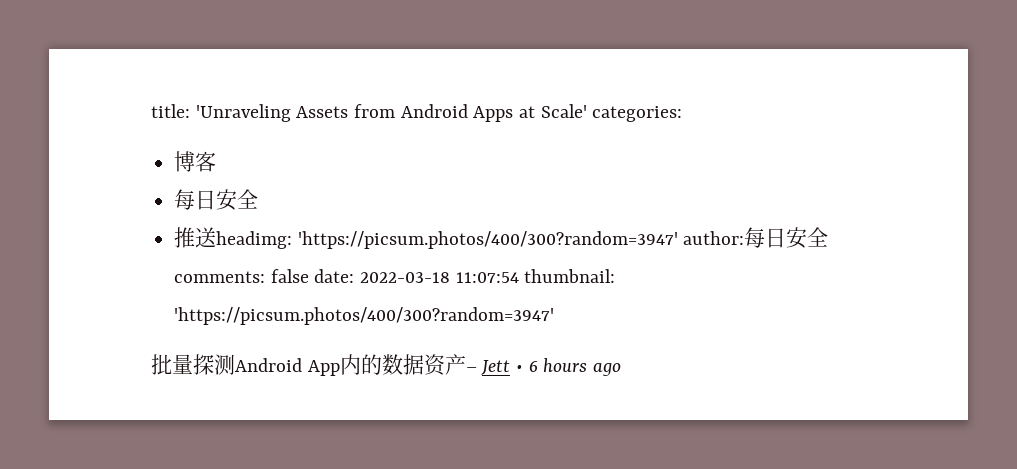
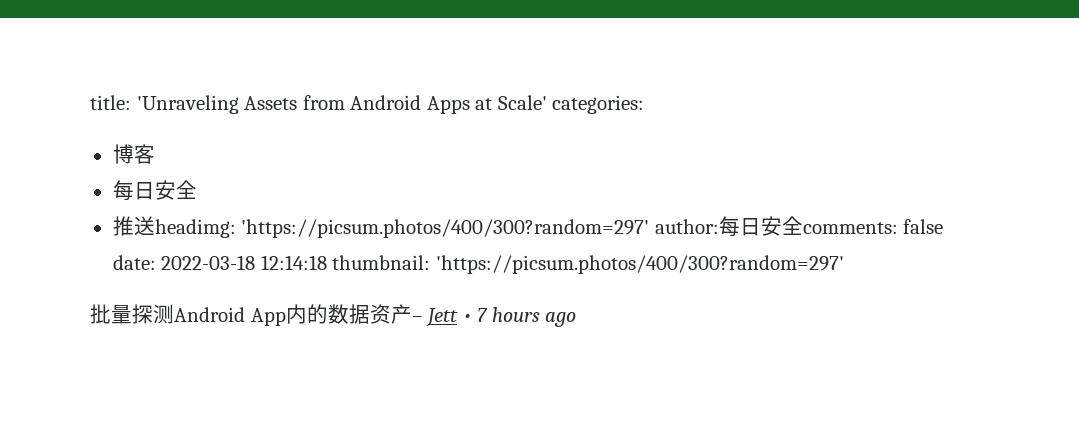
- 推送headimg: 'https://picsum.photos/400/300?random=3947' author:每日安全comments: false date: 2022-03-18 11:07:54 thumbnail: 'https://picsum.photos/400/300?random=3947'
+ 推送headimg: 'https://picsum.photos/400/300?random=297' author:每日安全comments: false date: 2022-03-18 12:14:18 thumbnail: 'https://picsum.photos/400/300?random=297'
- 批量探测Android App内的数据资产– Jett • 6 hours ago
+ 批量探测Android App内的数据资产– Jett • 7 hours ago

